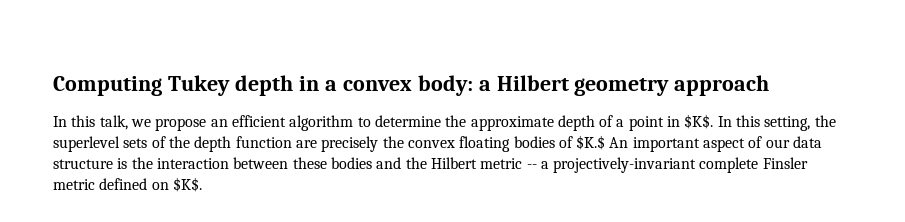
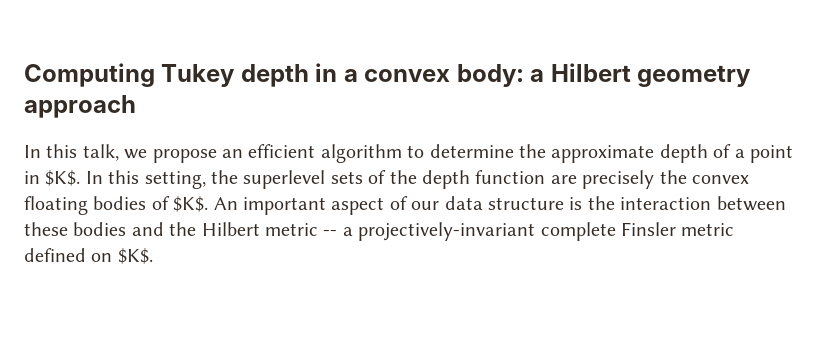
- In this setting, the superlevel sets of the depth function are precisely the convex floating bodies of $K.$ An important aspect of our data structure is the interaction between these bodies and the Hilbert metric -- a projectively-invariant complete Finsler metric defined on $K$.
+ In this setting, the superlevel sets of the depth function are precisely the convex floating bodies of $K$. An important aspect of our data structure is the interaction between these bodies and the Hilbert metric -- a projectively-invariant complete Finsler metric defined on $K$.

